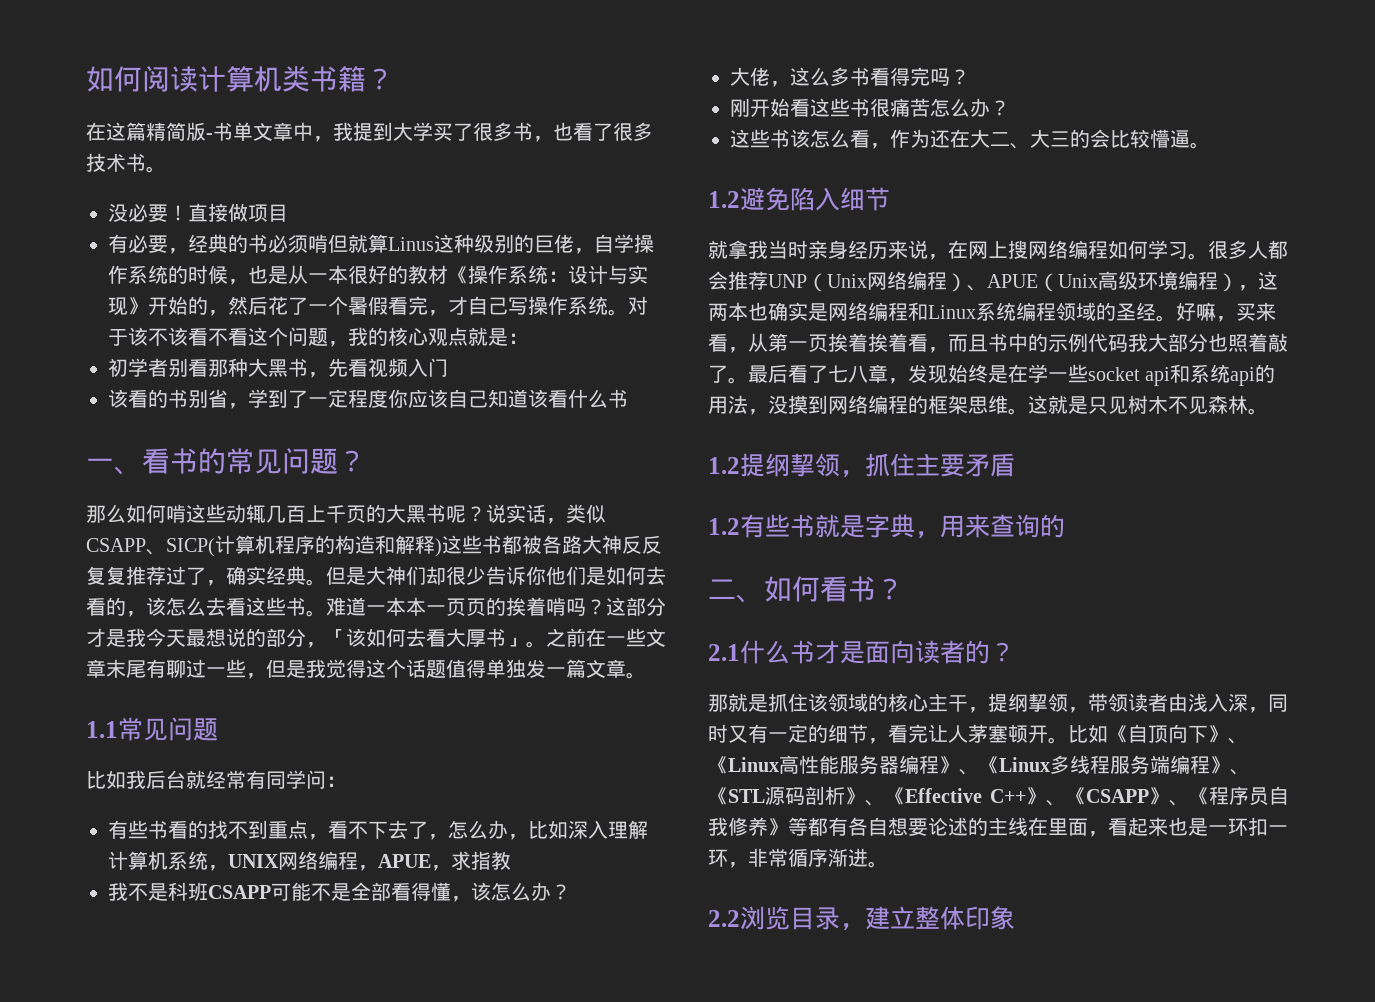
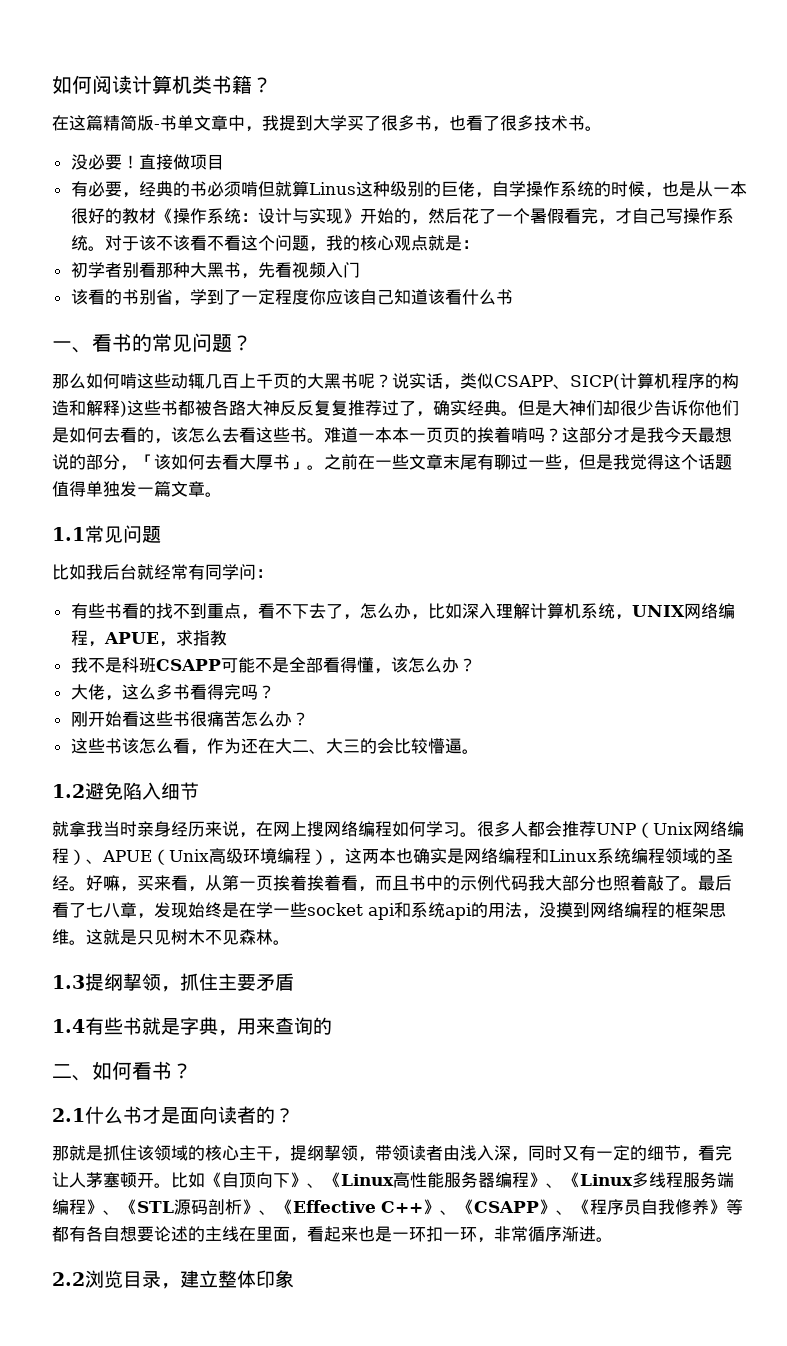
- 1.2提纲挈领，抓住主要矛盾
+ 1.3提纲挈领，抓住主要矛盾
- 1.2有些书就是字典，用来查询的
+ 1.4有些书就是字典，用来查询的

